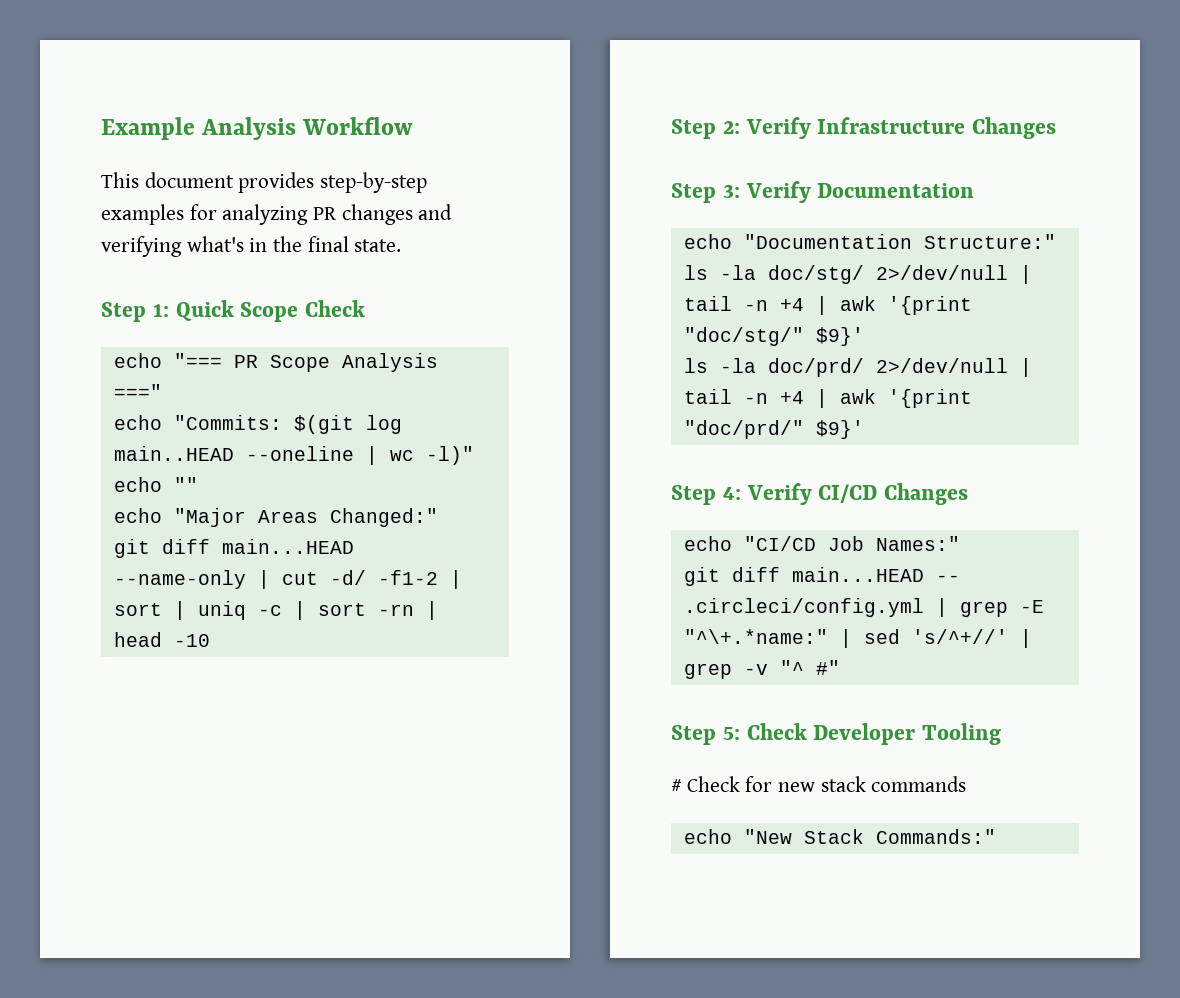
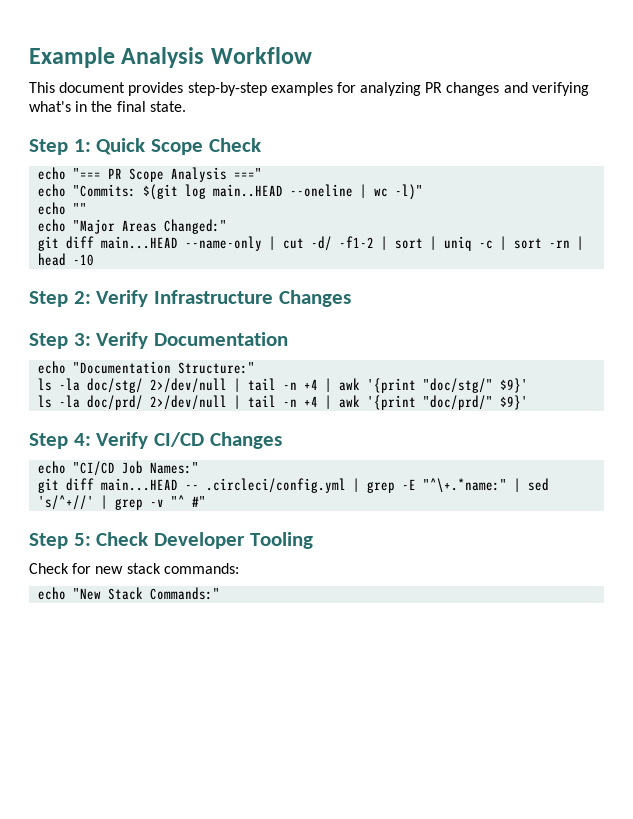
- # Check for new stack commands
+ Check for new stack commands:

